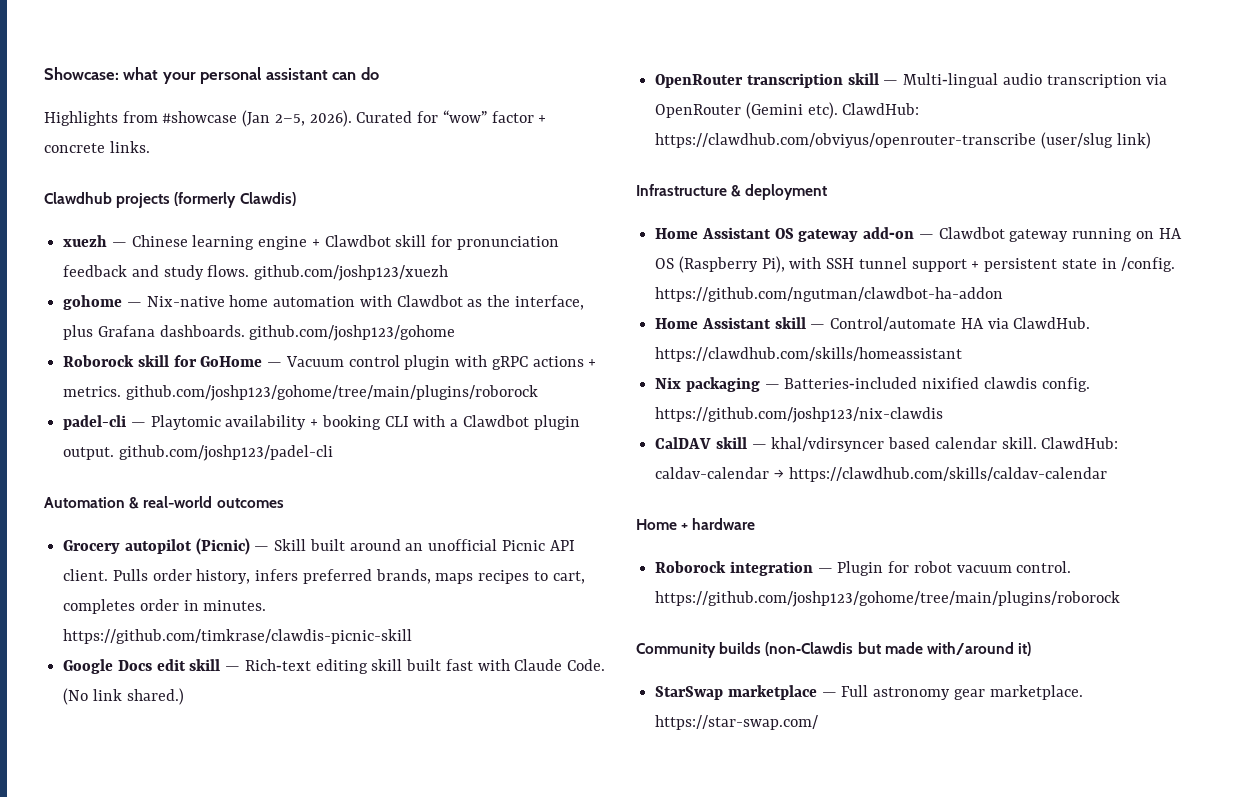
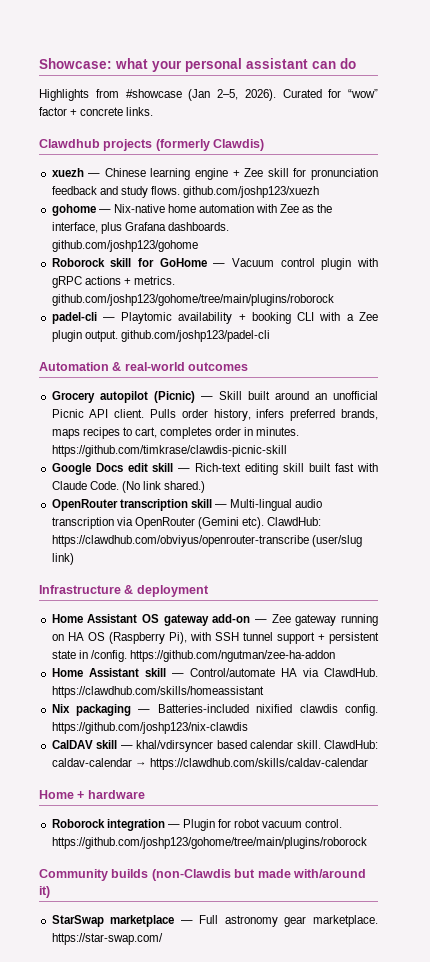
- xuezh — Chinese learning engine + Clawdbot skill for pronunciation feedback and study flows. github.com/joshp123/xuezh
+ xuezh — Chinese learning engine + Zee skill for pronunciation feedback and study flows. github.com/joshp123/xuezh
- gohome — Nix-native home automation with Clawdbot as the interface, plus Grafana dashboards. github.com/joshp123/gohome
+ gohome — Nix-native home automation with Zee as the interface, plus Grafana dashboards. github.com/joshp123/gohome
- padel-cli — Playtomic availability + booking CLI with a Clawdbot plugin output. github.com/joshp123/padel-cli
+ padel-cli — Playtomic availability + booking CLI with a Zee plugin output. github.com/joshp123/padel-cli
- Home Assistant OS gateway add‑on — Clawdbot gateway running on HA OS (Raspberry Pi), with SSH tunnel support + persistent state in /config. https://github.com/ngutman/clawdbot-ha-addon
+ Home Assistant OS gateway add‑on — Zee gateway running on HA OS (Raspberry Pi), with SSH tunnel support + persistent state in /config. https://github.com/ngutman/zee-ha-addon

